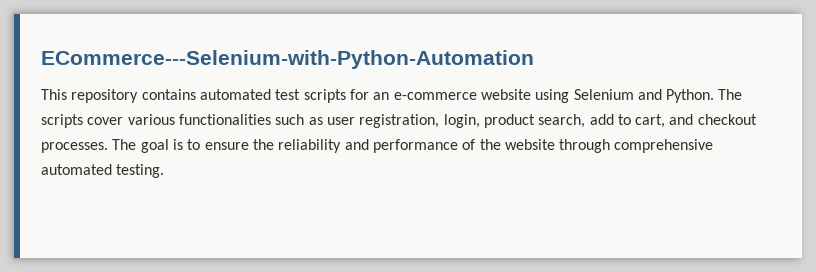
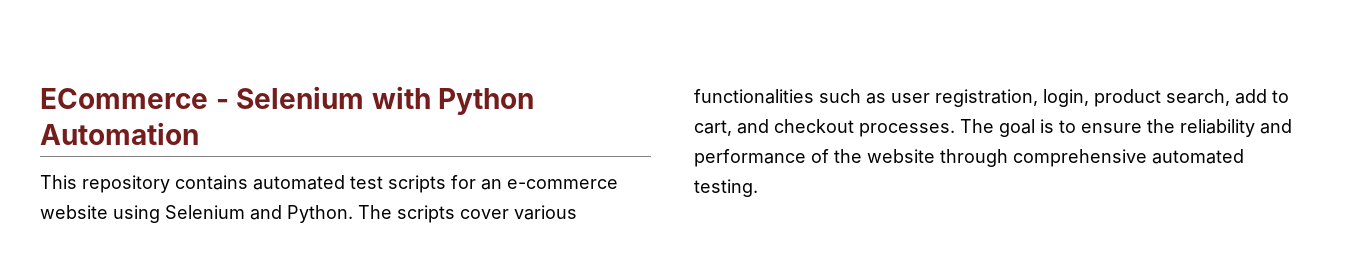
- ECommerce---Selenium-with-Python-Automation
+ ECommerce - Selenium with Python Automation

